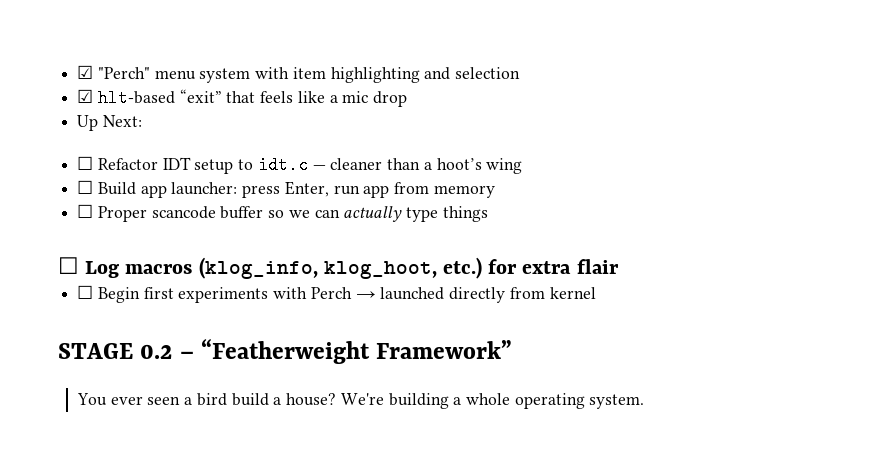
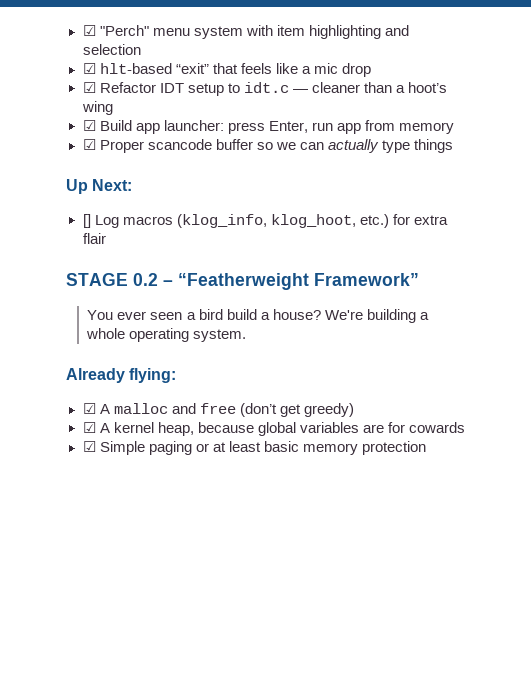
- Up Next:
- ☐ Refactor IDT setup to idt.c — cleaner than a hoot’s wing
+ ☑ Refactor IDT setup to idt.c — cleaner than a hoot’s wing
- ☐ Build app launcher: press Enter, run app from memory
+ ☑ Build app launcher: press Enter, run app from memory
- ☐ Proper scancode buffer so we can actually type things
+ ☑ Proper scancode buffer so we can actually type things
- ☐ Log macros (klog_info, klog_hoot, etc.) for extra flair
+ Up Next:
+ [] Log macros (klog_info, klog_hoot, etc.) for extra flair
- ☐ Begin first experiments with Perch → launched directly from kernel
+ Already flying:
+ ☑ A malloc and free (don’t get greedy)
+ ☑ A kernel heap, because global variables are for cowards
+ ☑ Simple paging or at least basic memory protection

